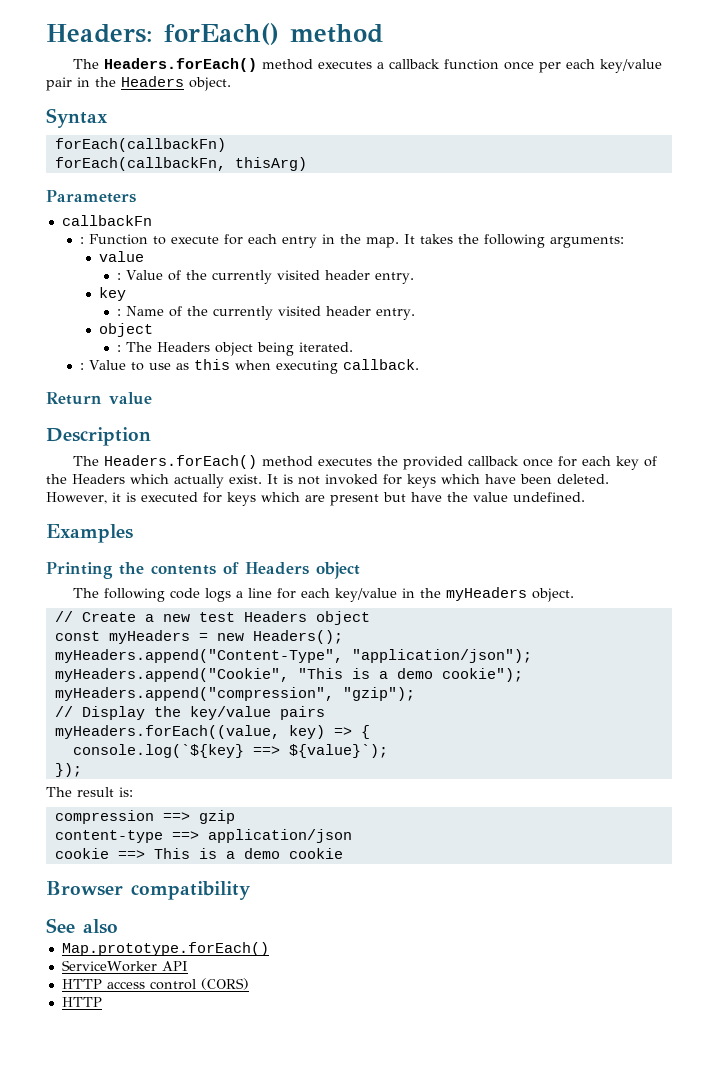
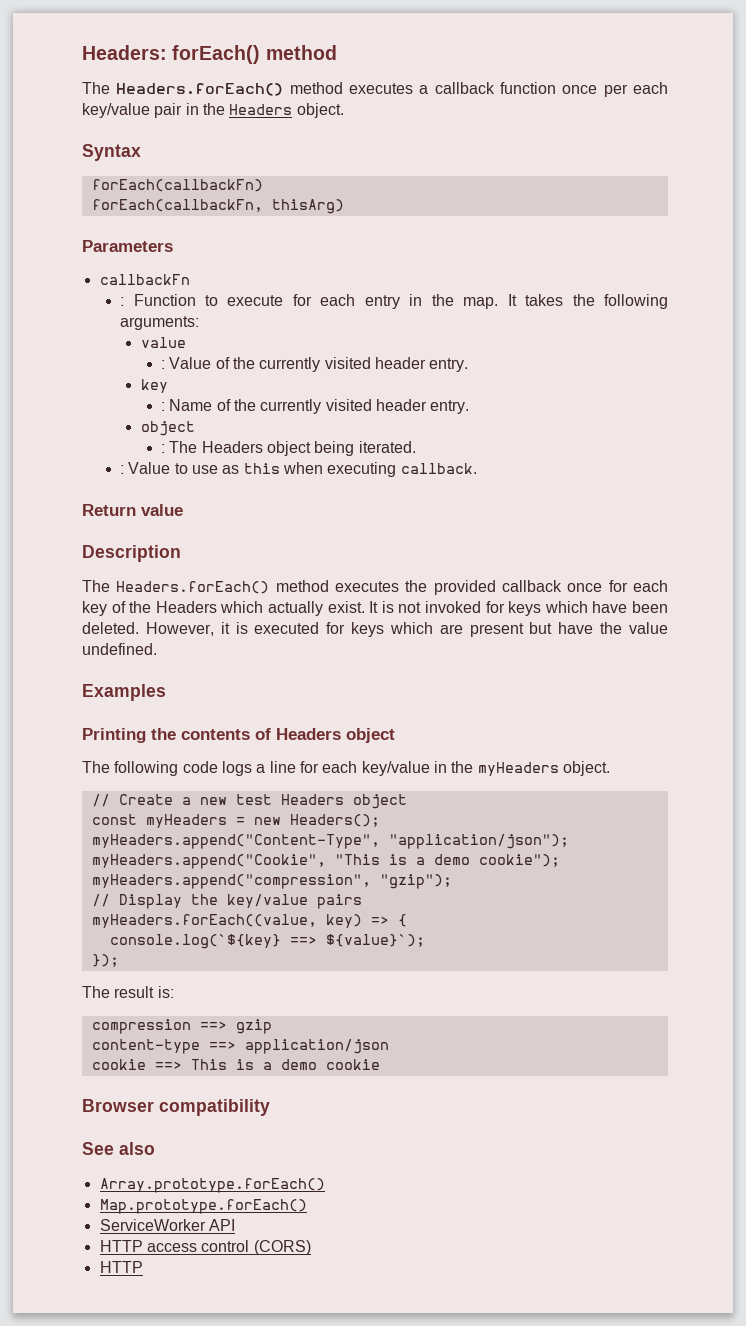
+ Array.prototype.forEach()

